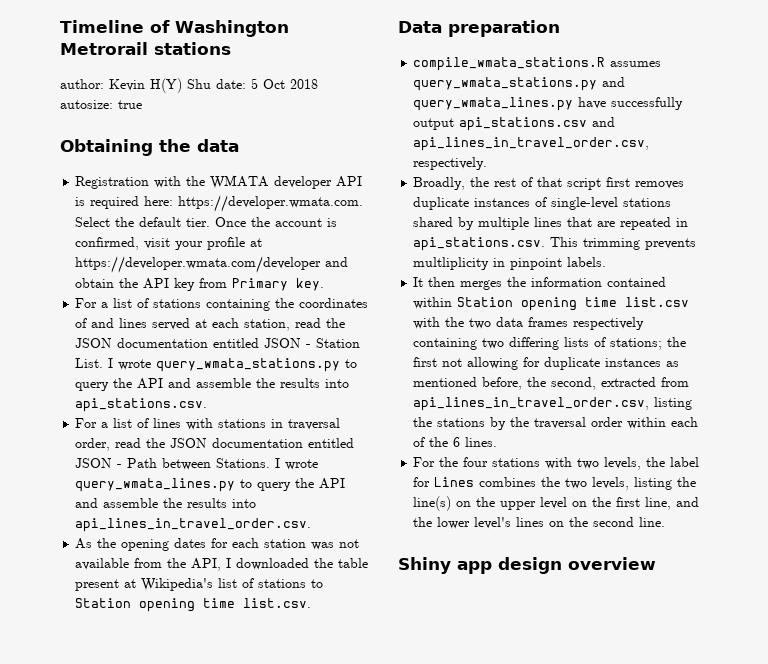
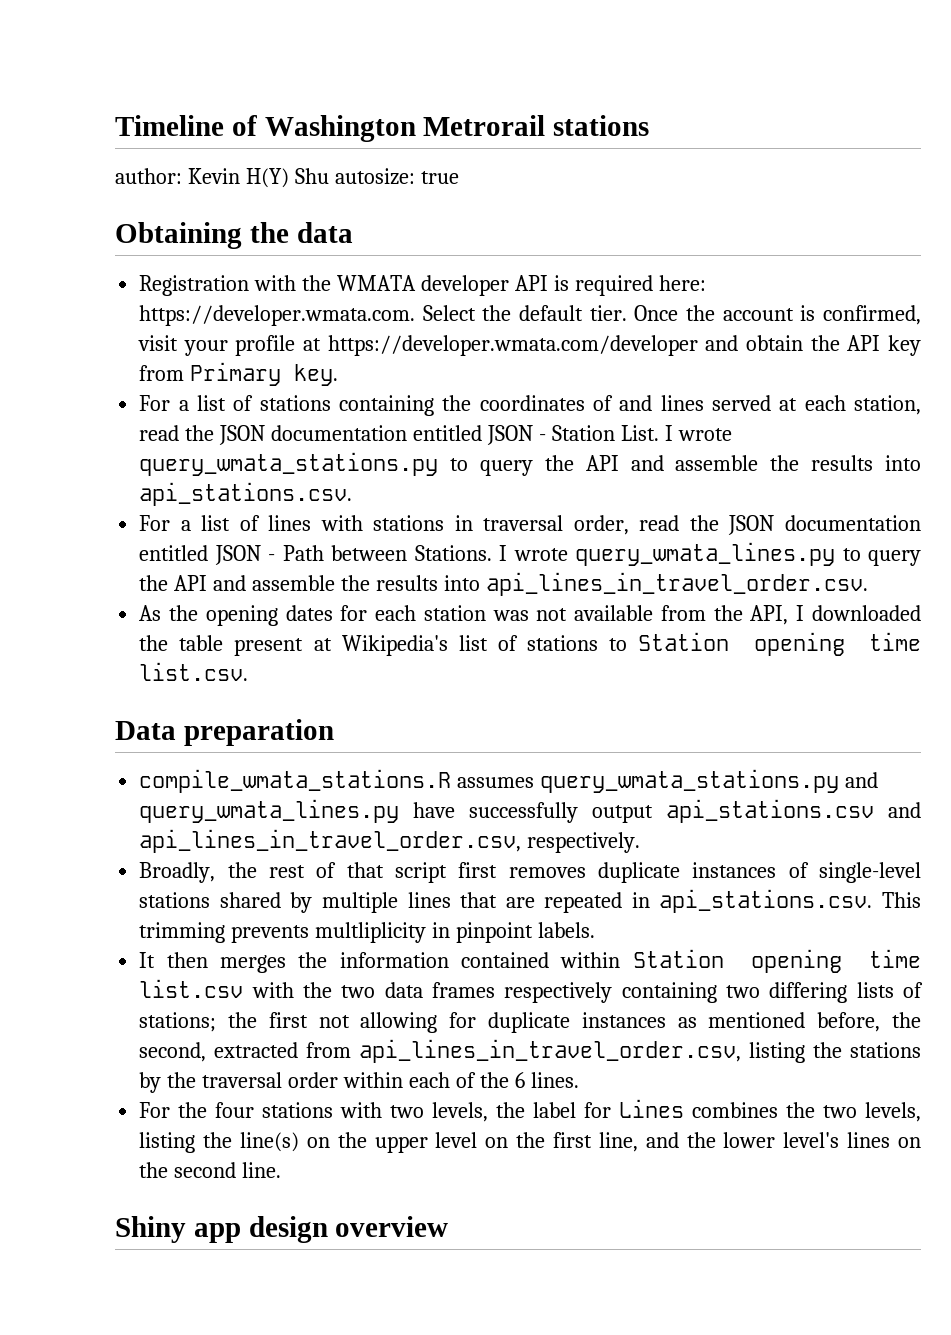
- author: Kevin H(Y) Shu date: 5 Oct 2018 autosize: true
+ author: Kevin H(Y) Shu autosize: true

